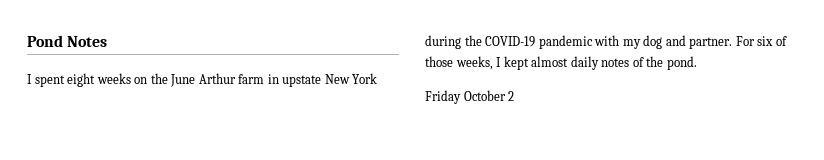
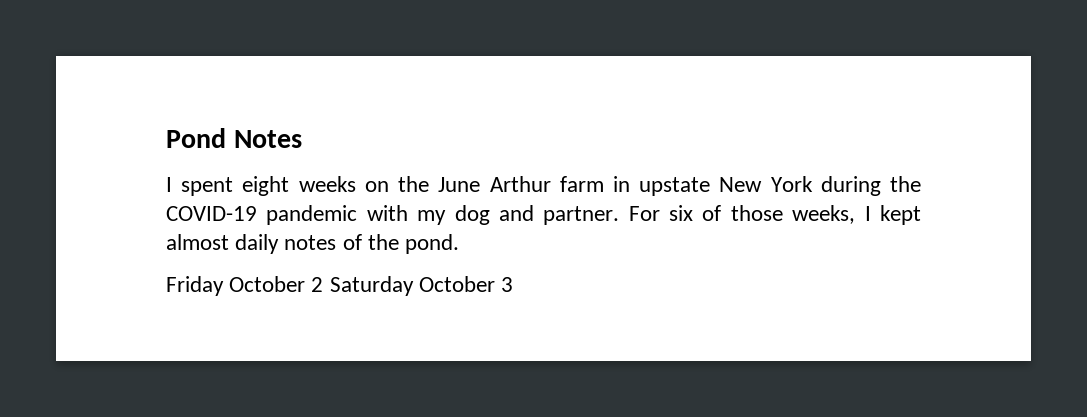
- Friday October 2
+ Friday October 2 Saturday October 3

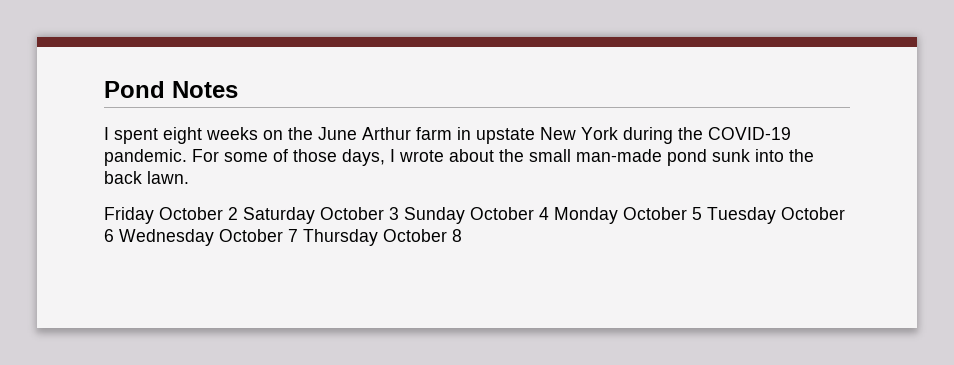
- I spent eight weeks on the June Arthur farm in upstate New York during the COVID-19 pandemic with my dog and partner. For six of those weeks, I kept almost daily notes of the pond.
+ I spent eight weeks on the June Arthur farm in upstate New York during the COVID-19 pandemic. For some of those days, I wrote about the small man-made pond sunk into the back lawn.
- Friday October 2 Saturday October 3
+ Friday October 2 Saturday October 3 Sunday October 4 Monday October 5 Tuesday October 6 Wednesday October 7 Thursday October 8

